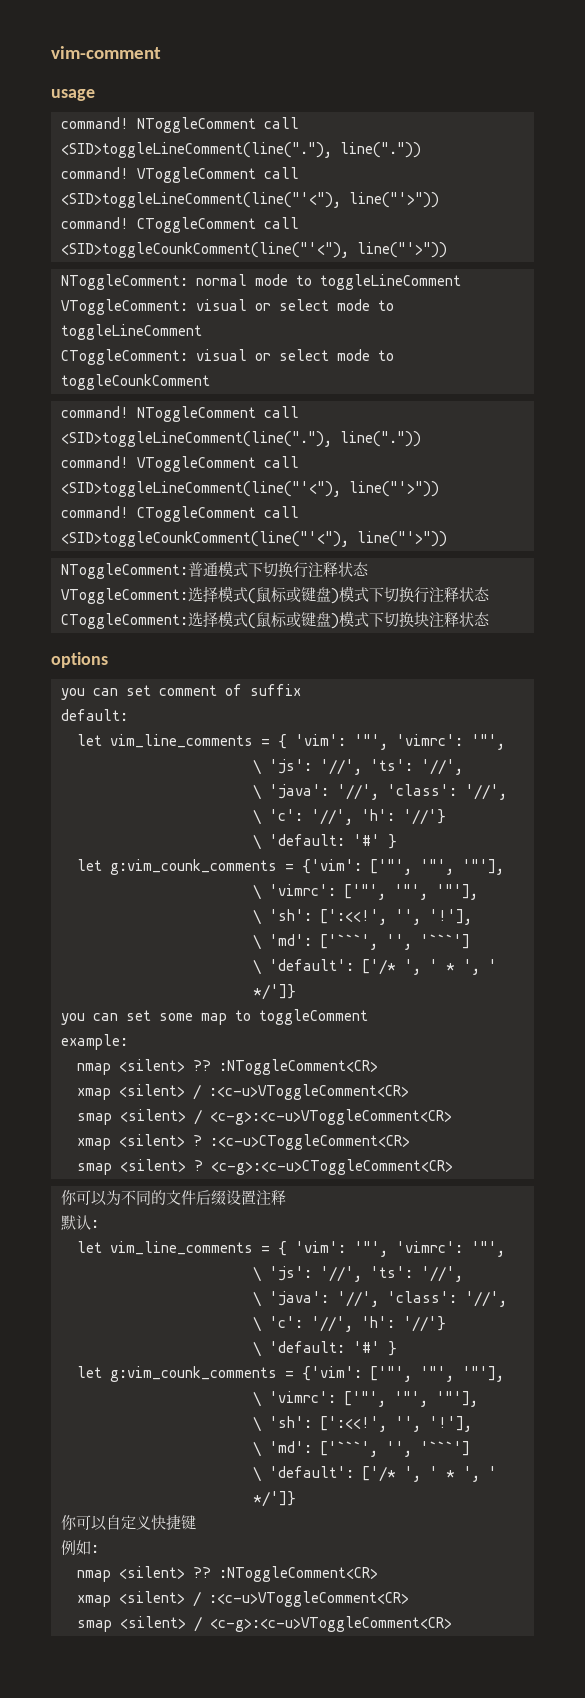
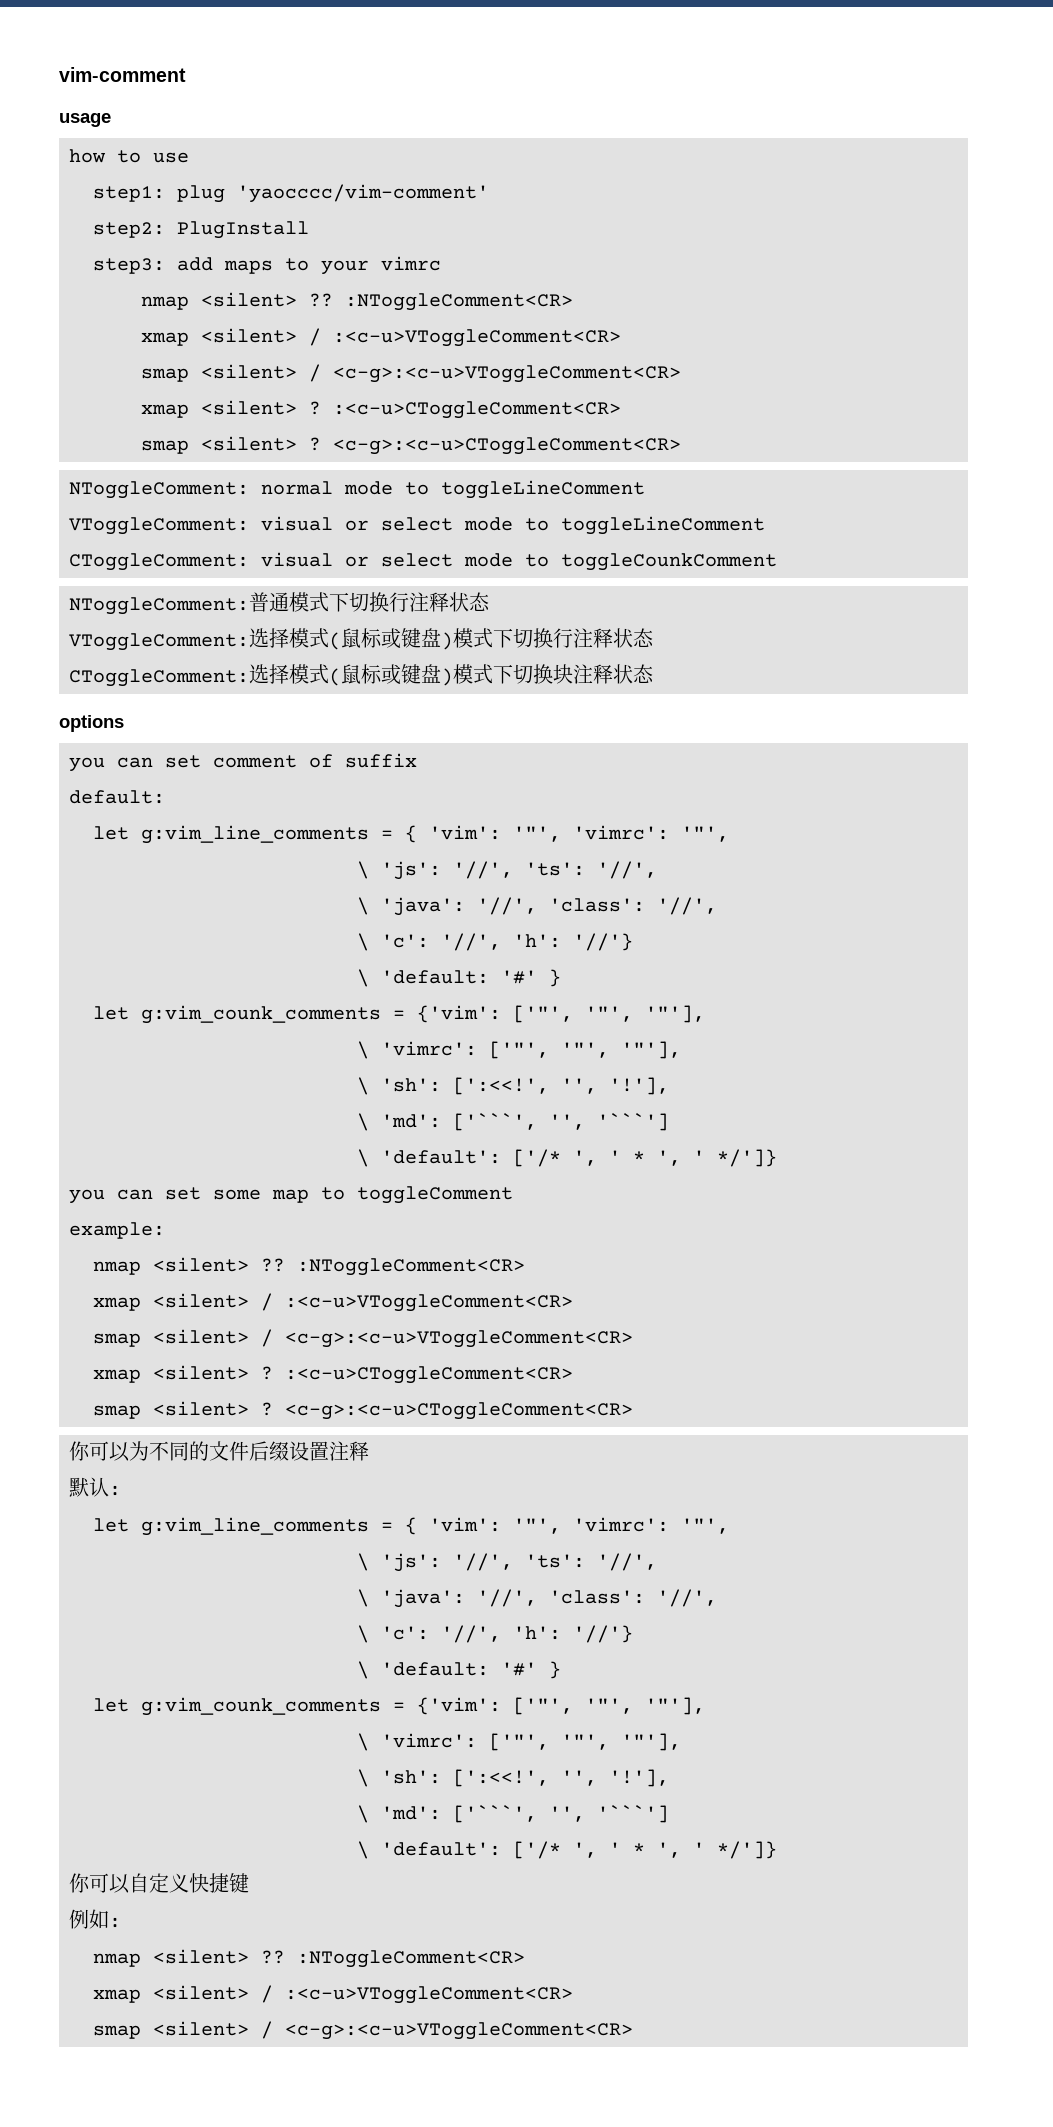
  usage
- command! NToggleComment call <SID>toggleLineComment(line("."), line("."))
- command! VToggleComment call <SID>toggleLineComment(line("'<"), line("'>"))
- command! CToggleComment call <SID>toggleCounkComment(line("'<"), line("'>"))
+ how to use
+ step1: plug 'yaocccc/vim-comment'
+ step2: PlugInstall
+ step3: add maps to your vimrc
+ nmap <silent> ?? :NToggleComment<CR>
+ xmap <silent> / :<c-u>VToggleComment<CR>
+ smap <silent> / <c-g>:<c-u>VToggleComment<CR>
+ xmap <silent> ? :<c-u>CToggleComment<CR>
+ smap <silent> ? <c-g>:<c-u>CToggleComment<CR>
  CToggleComment: visual or select mode to toggleCounkComment
- command! NToggleComment call <SID>toggleLineComment(line("."), line("."))
- command! VToggleComment call <SID>toggleLineComment(line("'<"), line("'>"))
- command! CToggleComment call <SID>toggleCounkComment(line("'<"), line("'>"))
  default:
- let vim_line_comments = { 'vim': '"', 'vimrc': '"',
+ let g:vim_line_comments = { 'vim': '"', 'vimrc': '"',
  默认:
- let vim_line_comments = { 'vim': '"', 'vimrc': '"',
+ let g:vim_line_comments = { 'vim': '"', 'vimrc': '"',

